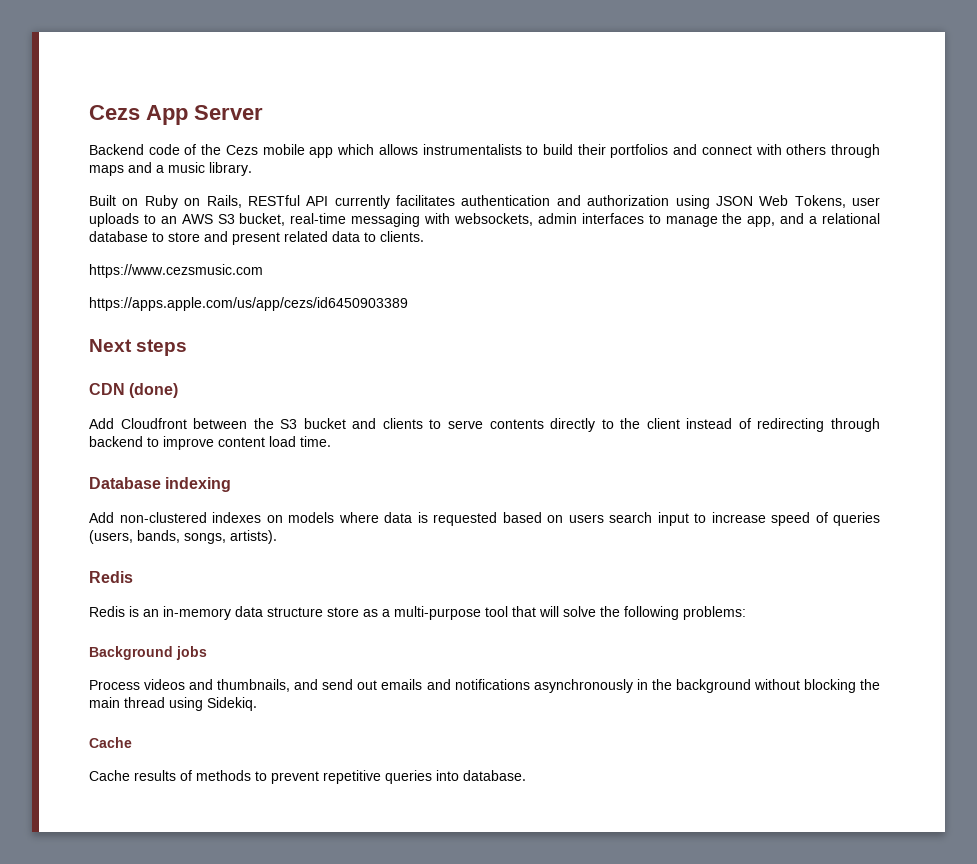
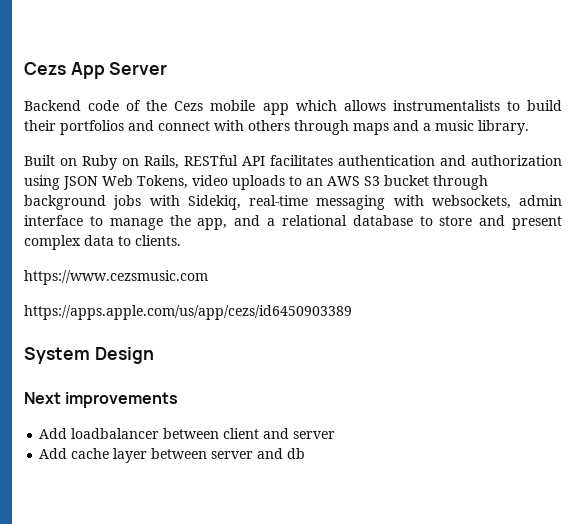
- Built on Ruby on Rails, RESTful API currently facilitates authentication and authorization using JSON Web Tokens, user uploads to an AWS S3 bucket, real-time messaging with websockets, admin interfaces to manage the app, and a relational database to store and present related data to clients.
+ Built on Ruby on Rails, RESTful API facilitates authentication and authorization using JSON Web Tokens, video uploads to an AWS S3 bucket through background jobs with Sidekiq, real-time messaging with websockets, admin interface to manage the app, and a relational database to store and present complex data to clients.
+ System Design
- Next steps
- CDN (done)
- Add Cloudfront between the S3 bucket and clients to serve contents directly to the client instead of redirecting through backend to improve content load time.
- Database indexing
- Add non-clustered indexes on models where data is requested based on users search input to increase speed of queries (users, bands, songs, artists).
- Redis
- Redis is an in-memory data structure store as a multi-purpose tool that will solve the following problems:
- Background jobs
- Process videos and thumbnails, and send out emails and notifications asynchronously in the background without blocking the main thread using Sidekiq.
- Cache
- Cache results of methods to prevent repetitive queries into database.
+ Next improvements
+ Add loadbalancer between client and server
+ Add cache layer between server and db

